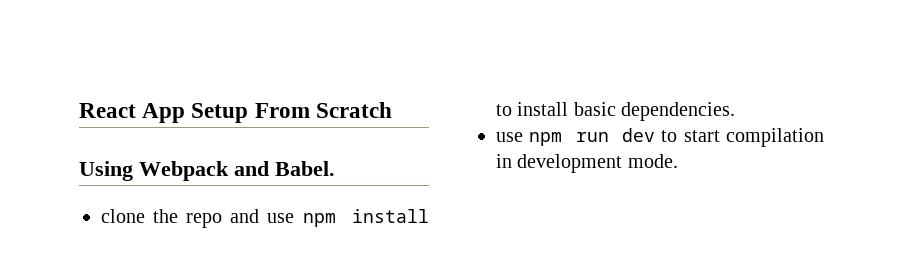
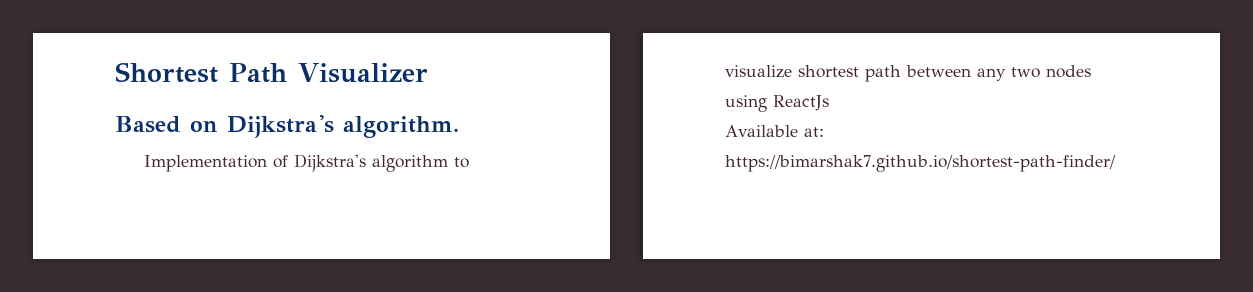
- React App Setup From Scratch
- Using Webpack and Babel.
- clone the repo and use npm install to install basic dependencies.
- use npm run dev to start compilation in development mode.
+ Shortest Path Visualizer
+ Based on Dijkstra's algorithm.
+ Implementation of Dijkstra's algorithm to visualize shortest path between any two nodes using ReactJs
+ Available at: https://bimarshak7.github.io/shortest-path-finder/

